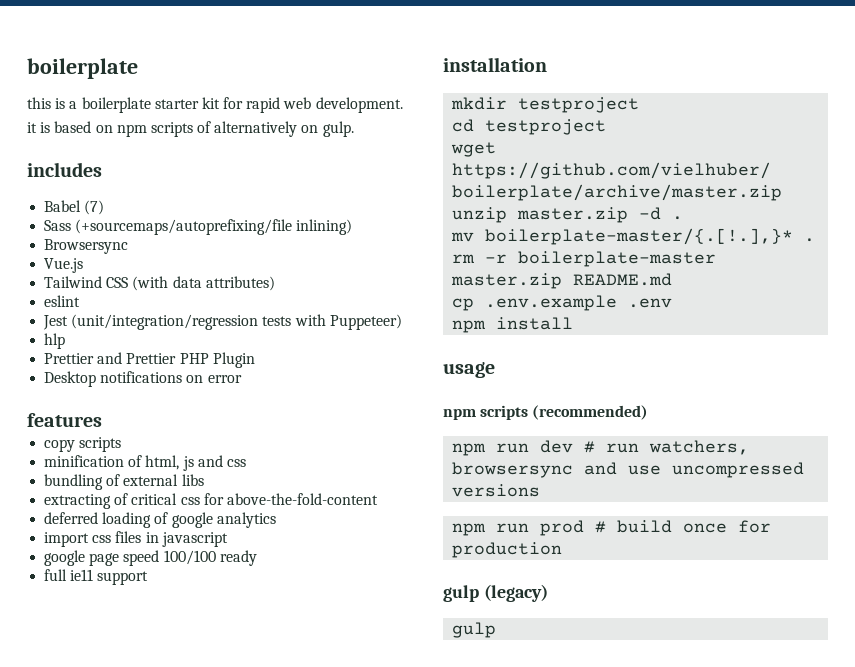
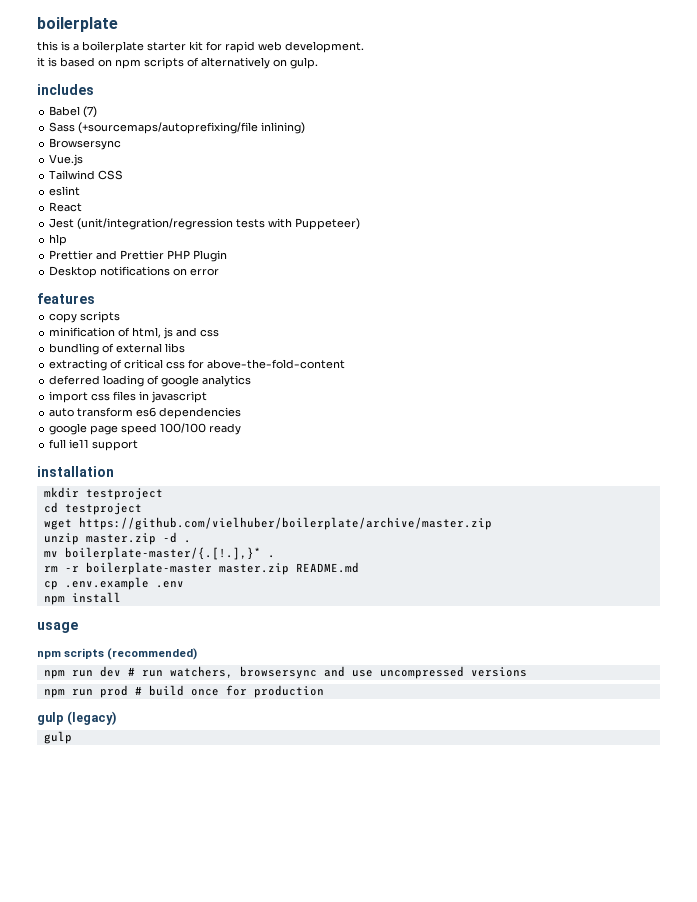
- Tailwind CSS (with data attributes)
+ Tailwind CSS
+ React
+ auto transform es6 dependencies

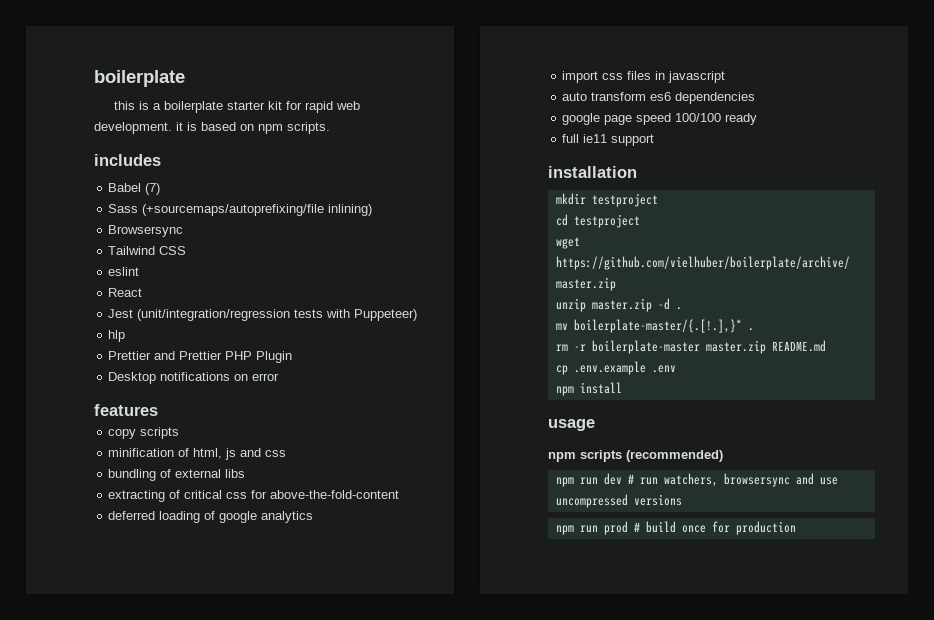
- this is a boilerplate starter kit for rapid web development.
- it is based on npm scripts of alternatively on gulp.
+ this is a boilerplate starter kit for rapid web development. it is based on npm scripts.
- Vue.js
- gulp (legacy)
- gulp

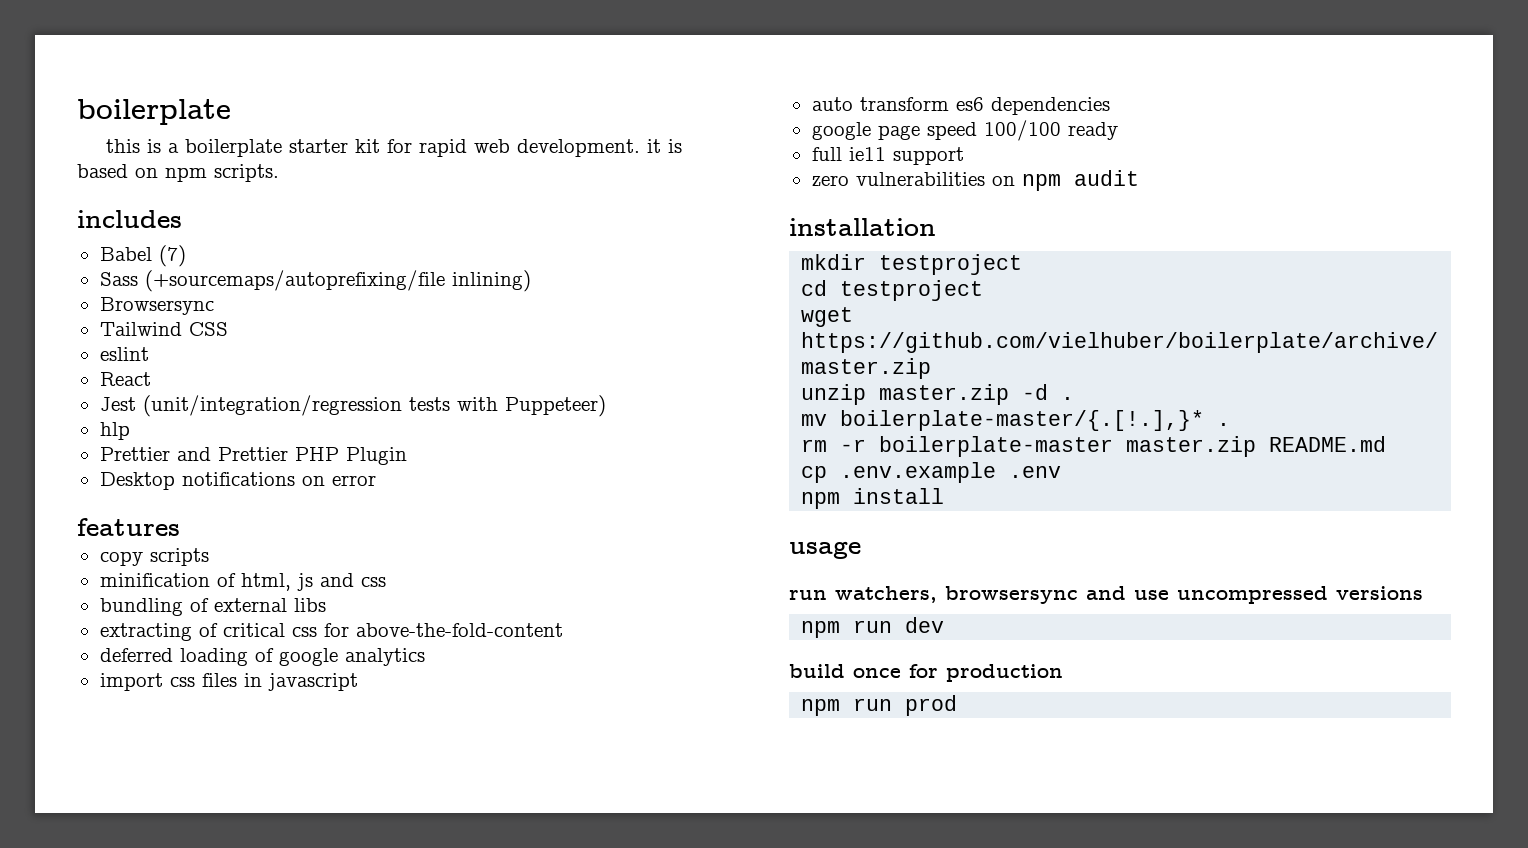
+ zero vulnerabilities on npm audit
- npm scripts (recommended)
- npm run dev # run watchers, browsersync and use uncompressed versions
+ run watchers, browsersync and use uncompressed versions
- npm run prod # build once for production
+ npm run dev
+ build once for production
+ npm run prod

